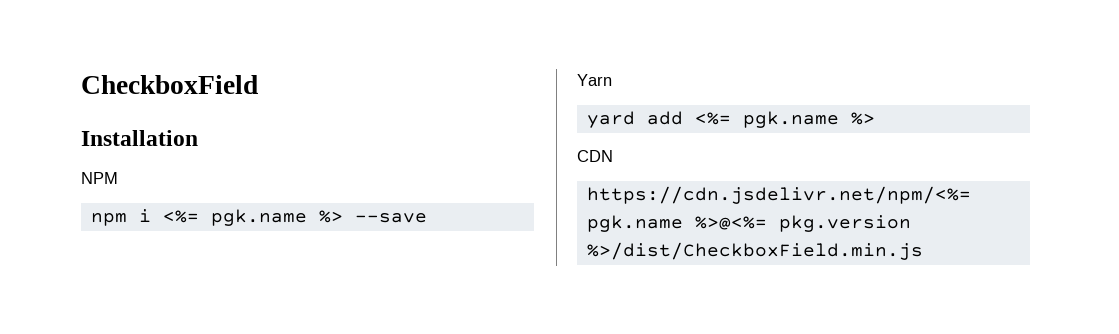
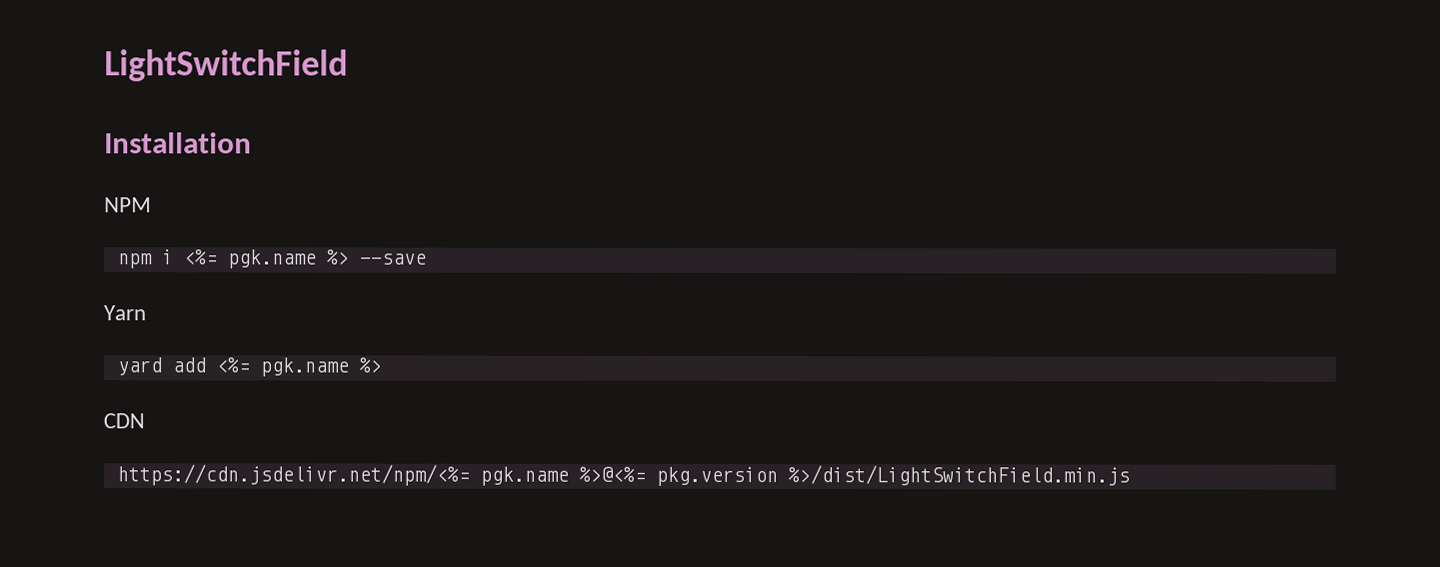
- CheckboxField
+ LightSwitchField
- https://cdn.jsdelivr.net/npm/<%= pgk.name %>@<%= pkg.version %>/dist/CheckboxField.min.js
+ https://cdn.jsdelivr.net/npm/<%= pgk.name %>@<%= pkg.version %>/dist/LightSwitchField.min.js

